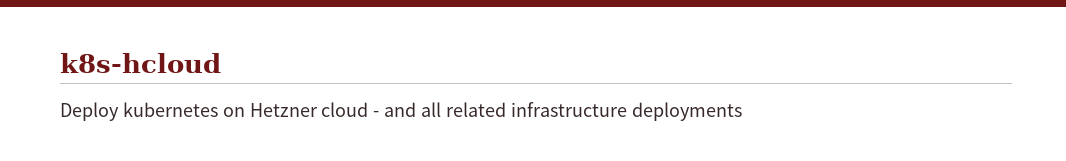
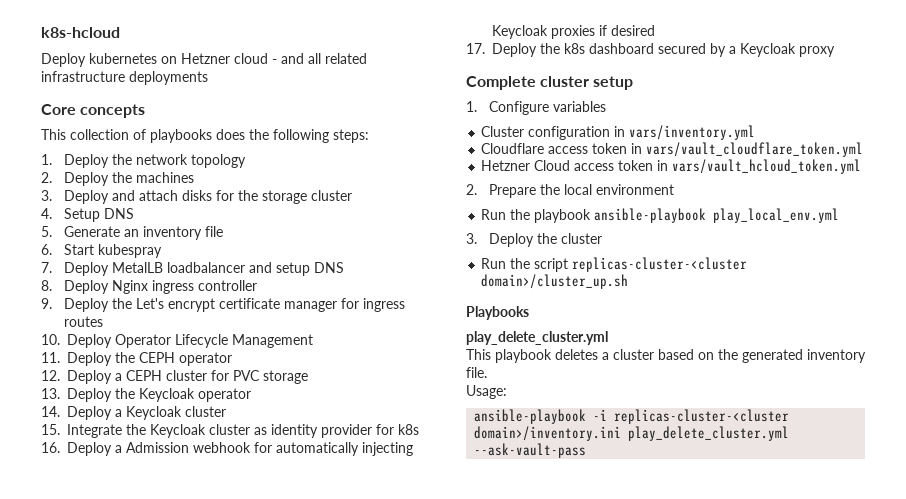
+ Core concepts
+ This collection of playbooks does the following steps:
+ 1. Deploy the network topology
+ 2. Deploy the machines
+ 3. Deploy and attach disks for the storage cluster
+ 4. Setup DNS
+ 5. Generate an inventory file
+ 6. Start kubespray
+ 7. Deploy MetalLB loadbalancer and setup DNS
+ 8. Deploy Nginx ingress controller
+ 9. Deploy the Let's encrypt certificate manager for ingress routes
+ 10. Deploy Operator Lifecycle Management
+ 11. Deploy the CEPH operator
+ 12. Deploy a CEPH cluster for PVC storage
+ 13. Deploy the Keycloak operator
+ 14. Deploy a Keycloak cluster
+ 15. Integrate the Keycloak cluster as identity provider for k8s
+ 16. Deploy a Admission webhook for automatically injecting Keycloak proxies if desired
+ 17. Deploy the k8s dashboard secured by a Keycloak proxy
+ Complete cluster setup
+ 1. Configure variables
+ Cluster configuration in vars/inventory.yml
+ Cloudflare access token in vars/vault_cloudflare_token.yml
+ Hetzner Cloud access token in vars/vault_hcloud_token.yml
+ 2. Prepare the local environment
+ Run the playbook ansible-playbook play_local_env.yml
+ 3. Deploy the cluster
+ Run the script replicas-cluster-<cluster domain>/cluster_up.sh
+ Playbooks
+ play_delete_cluster.yml
+ This playbook deletes a cluster based on the generated inventory file.
+ Usage:
+ ansible-playbook -i replicas-cluster-<cluster domain>/inventory.ini play_delete_cluster.yml --ask-vault-pass

